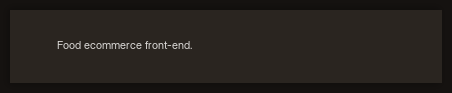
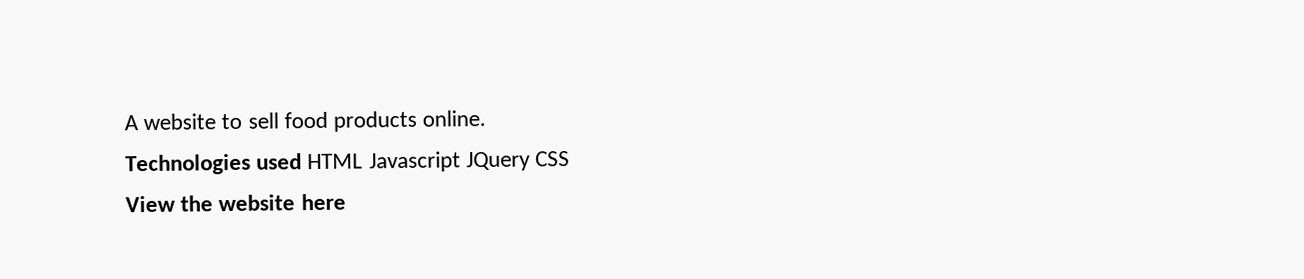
- Food ecommerce front-end.
+ A website to sell food products online.
+ Technologies used HTML Javascript JQuery CSS
+ View the website here

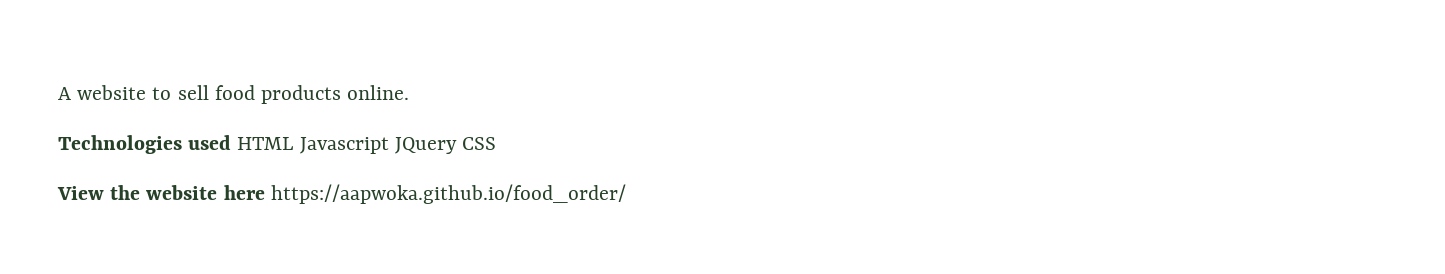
- View the website here
+ View the website here https://aapwoka.github.io/food_order/

